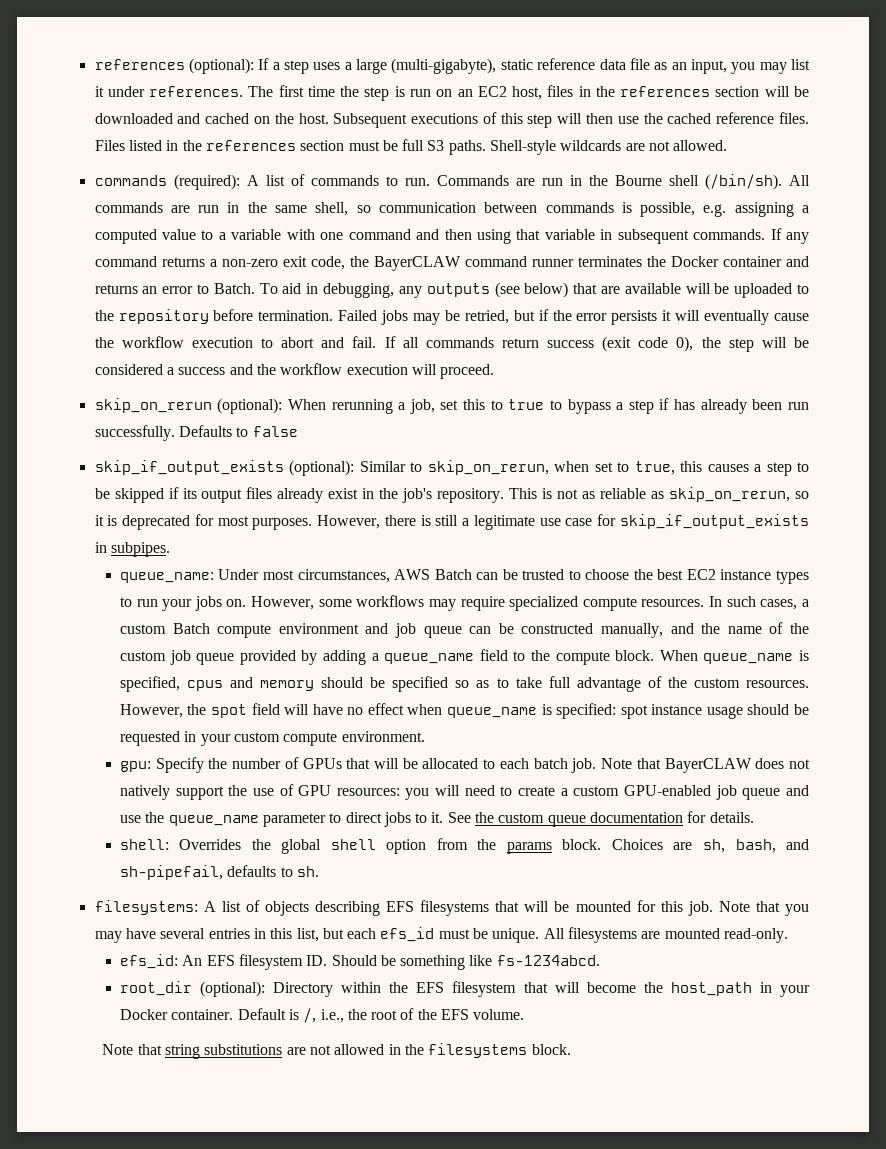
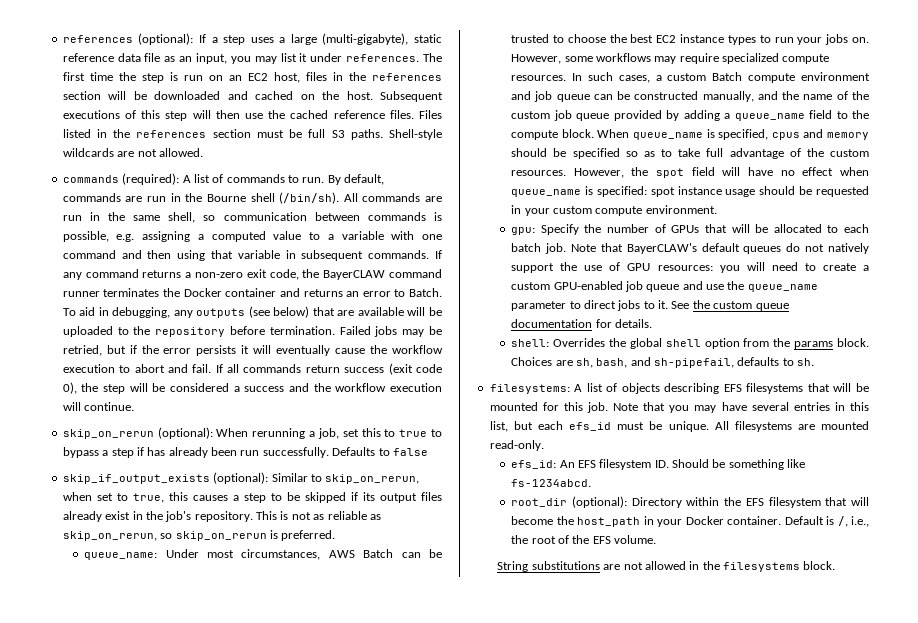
- Commands are run in the Bourne shell (/bin/sh).
+ By default, commands are run in the Bourne shell (/bin/sh).
- If all commands return success (exit code 0), the step will be considered a success and the workflow execution will proceed.
+ If all commands return success (exit code 0), the step will be considered a success and the workflow execution will continue.
- This is not as reliable as skip_on_rerun, so it is deprecated for most purposes. However, there is still a legitimate use case for skip_if_output_exists in subpipes.
+ This is not as reliable as skip_on_rerun, so skip_on_rerun is preferred.
- Note that BayerCLAW does not natively support the use of GPU resources: you will need to create a custom GPU-enabled job queue and use the queue_name parameter to direct jobs to it.
+ Note that BayerCLAW's default queues do not natively support the use of GPU resources: you will need to create a custom GPU-enabled job queue and use the queue_name parameter to direct jobs to it.
- Note that string substitutions are not allowed in the filesystems block.
+ String substitutions are not allowed in the filesystems block.

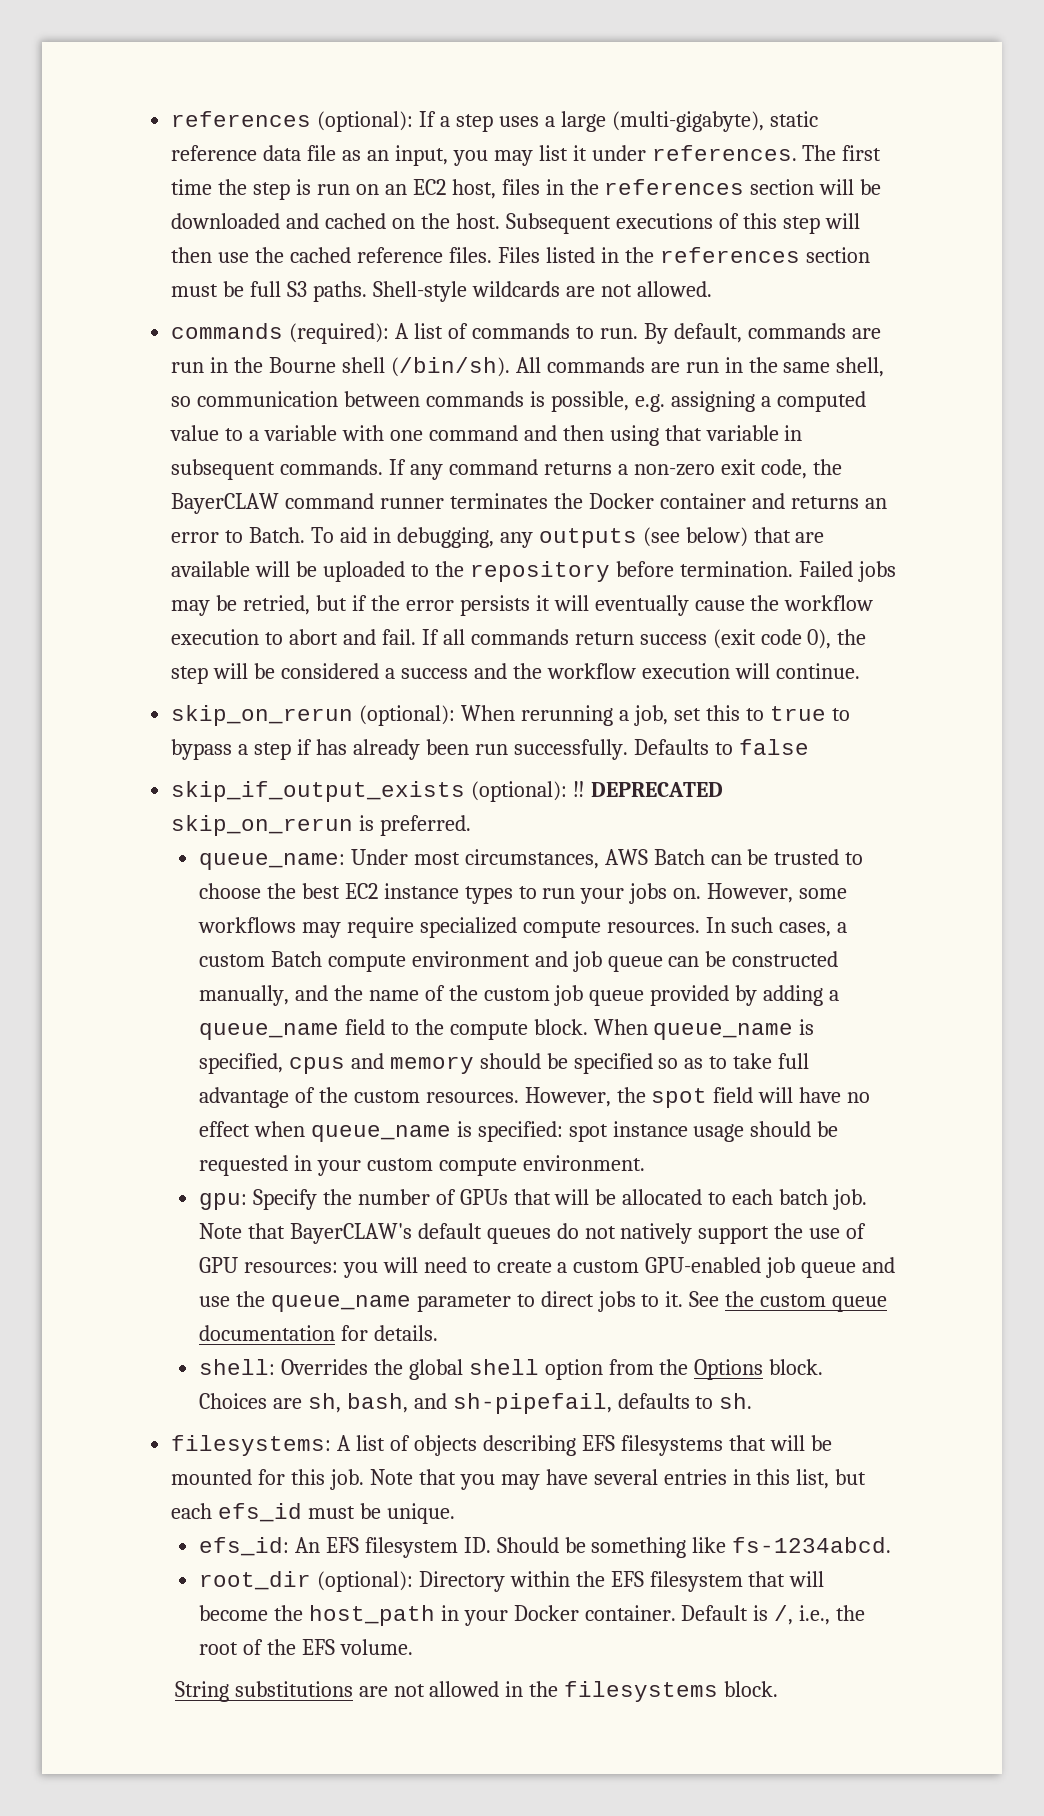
- skip_if_output_exists (optional): Similar to skip_on_rerun, when set to true, this causes a step to be skipped if its output files already exist in the job's repository. This is not as reliable as skip_on_rerun, so skip_on_rerun is preferred.
+ skip_if_output_exists (optional): ‼ DEPRECATED skip_on_rerun is preferred.
- shell: Overrides the global shell option from the params block.
+ shell: Overrides the global shell option from the Options block.
- All filesystems are mounted read-only.

